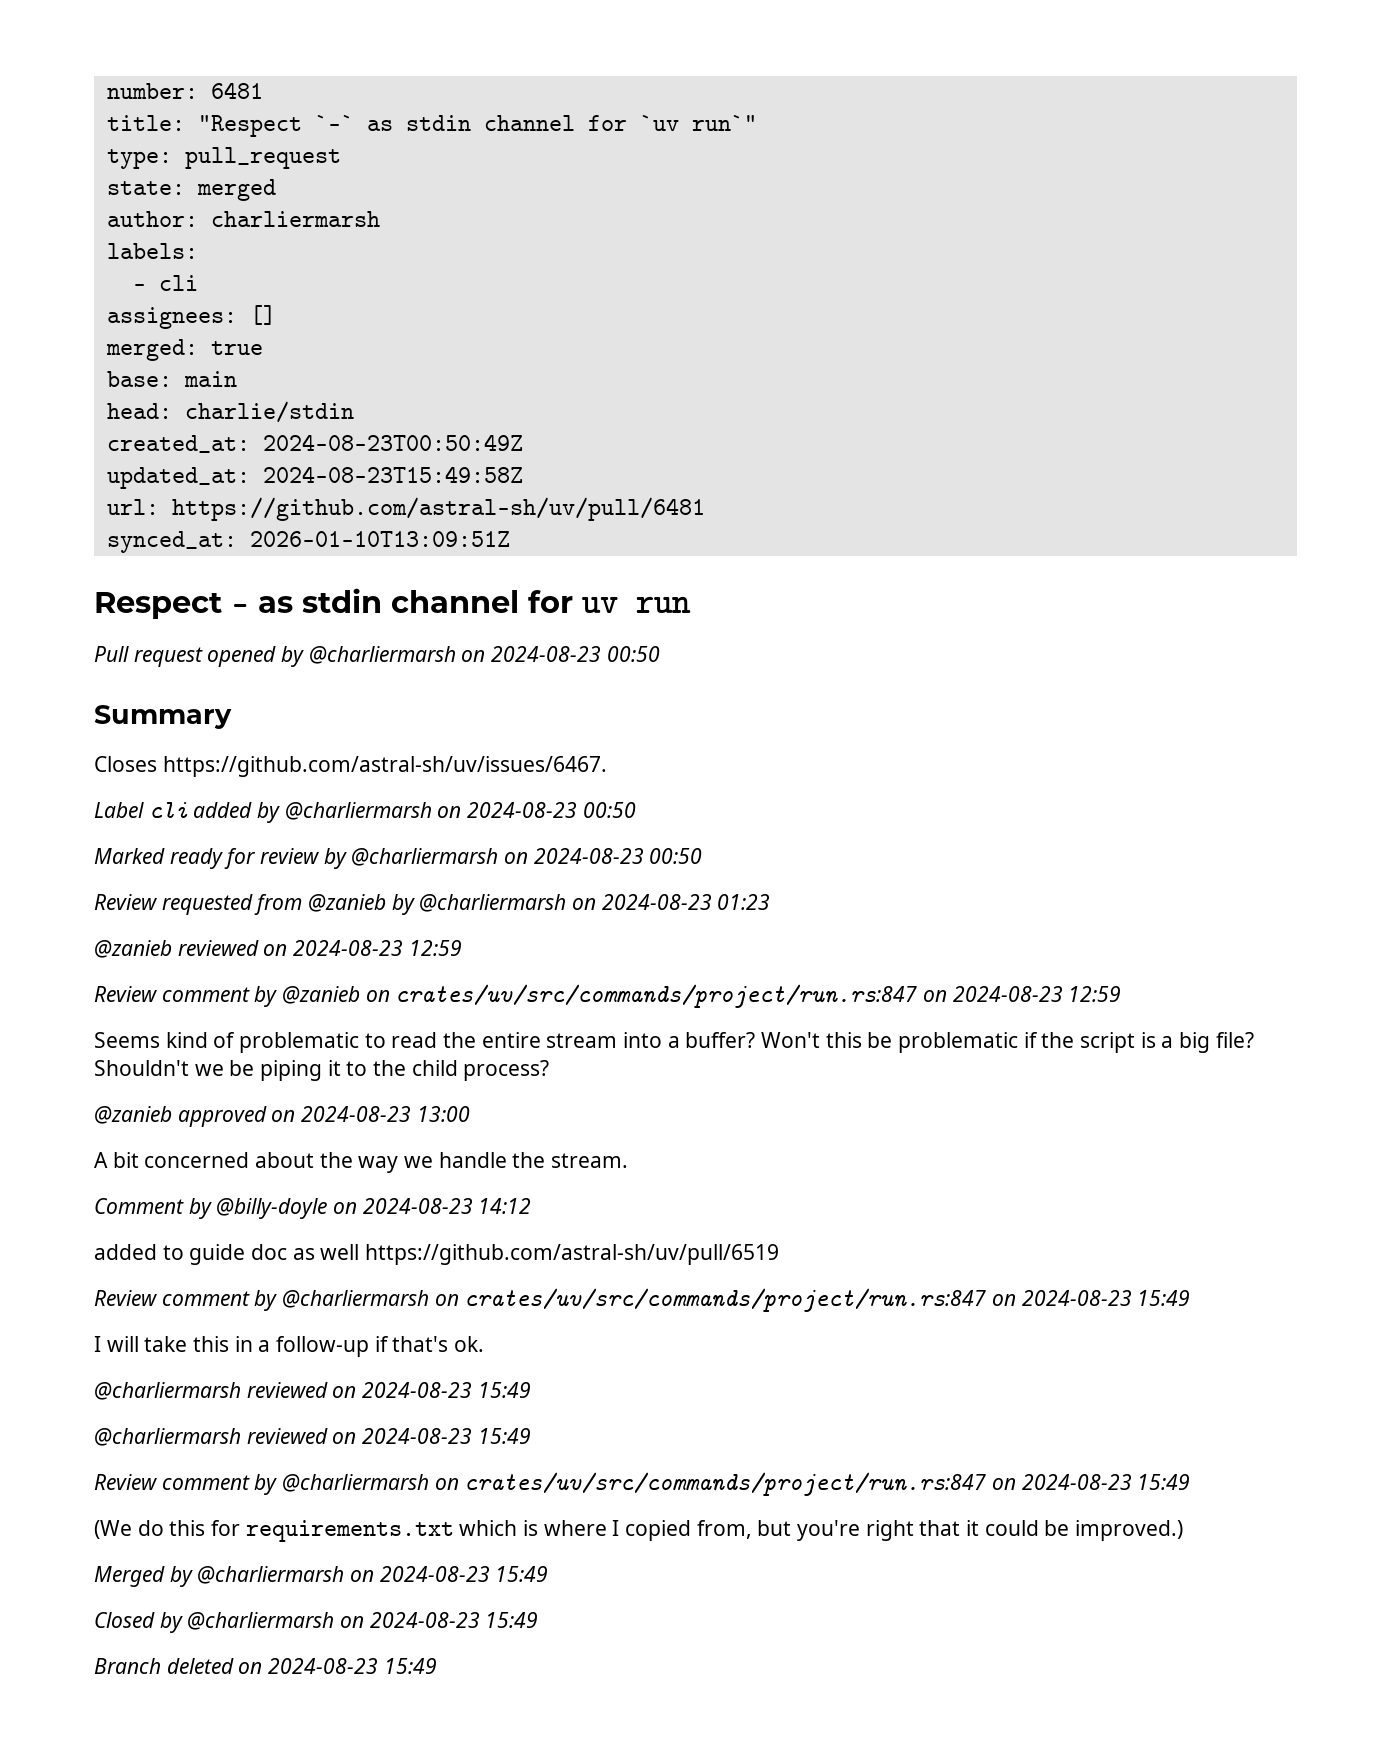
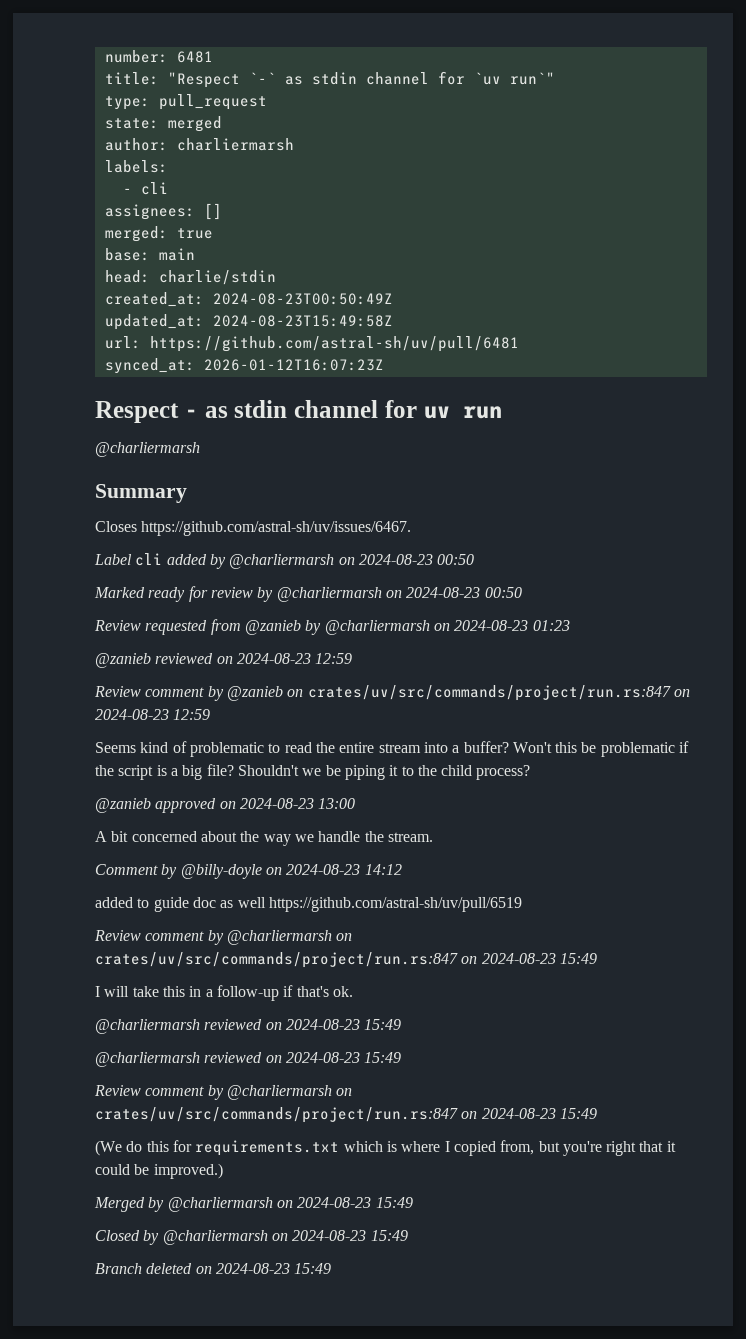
- synced_at: 2026-01-10T13:09:51Z
+ synced_at: 2026-01-12T16:07:23Z
  Respect - as stdin channel for uv run
- Pull request opened by @charliermarsh on 2024-08-23 00:50
+ @charliermarsh

